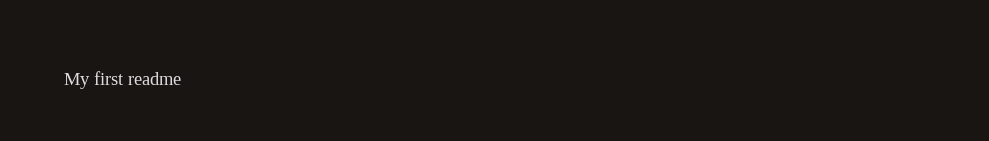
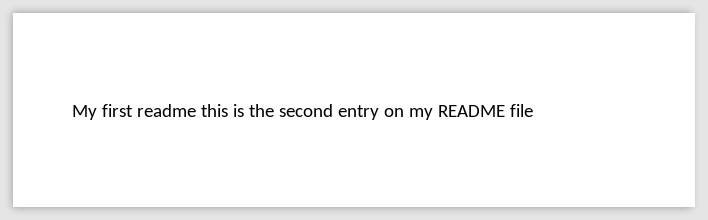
- My first readme
+ My first readme this is the second entry on my README file

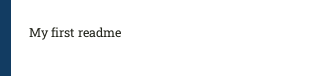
- My first readme this is the second entry on my README file
+ My first readme

